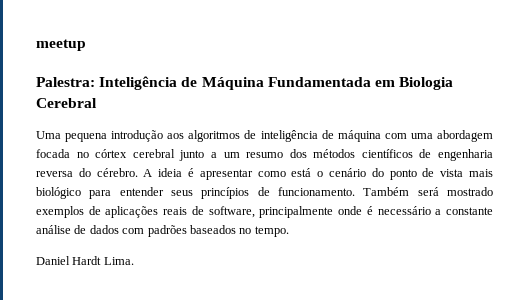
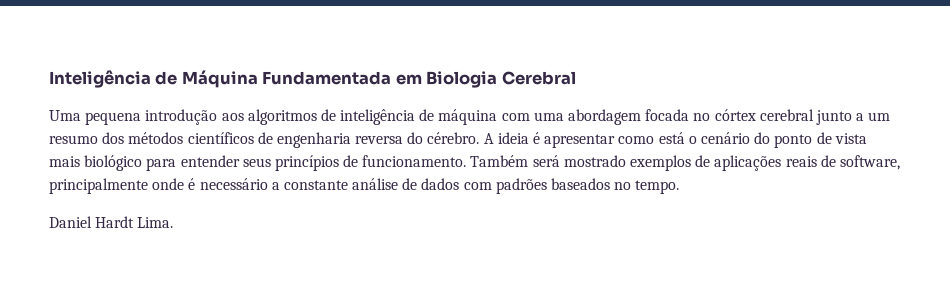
- meetup
- Palestra: Inteligência de Máquina Fundamentada em Biologia Cerebral
+ Inteligência de Máquina Fundamentada em Biologia Cerebral

